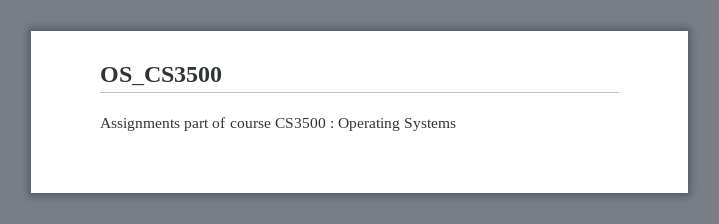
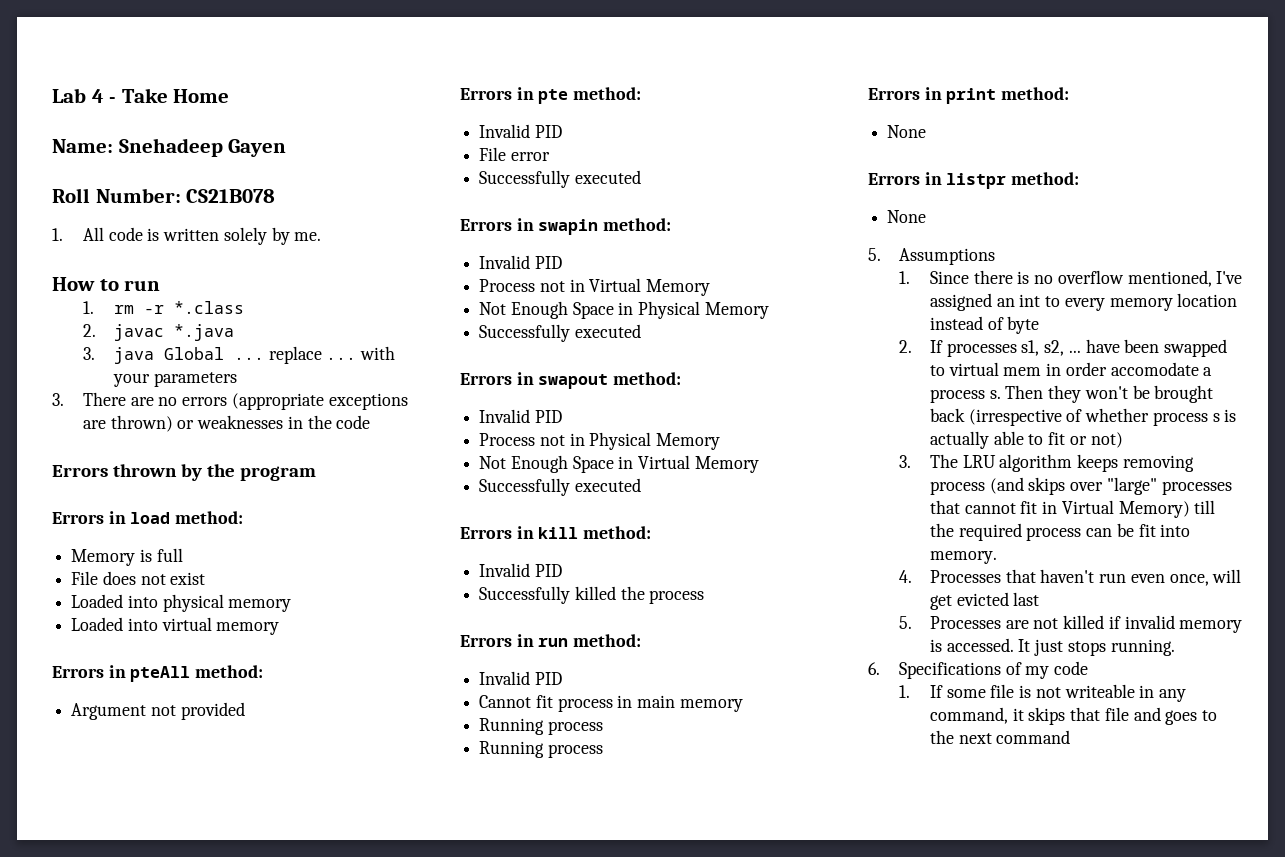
- OS_CS3500
- Assignments part of course CS3500 : Operating Systems
+ Lab 4 - Take Home
+ Name: Snehadeep Gayen
+ Roll Number: CS21B078
+ 1. All code is written solely by me.
+ How to run
+ 1. rm -r *.class
+ 2. javac *.java
+ 3. java Global ... replace ... with your parameters
+ 3. There are no errors (appropriate exceptions are thrown) or weaknesses in the code
+ Errors thrown by the program
+ Errors in load method:
+ Memory is full
+ File does not exist
+ Loaded into physical memory
+ Loaded into virtual memory
+ Errors in pteAll method:
+ Argument not provided
+ Errors in pte method:
+ Invalid PID
+ File error
+ Successfully executed
+ Errors in swapin method:
+ Invalid PID
+ Process not in Virtual Memory
+ Not Enough Space in Physical Memory
+ Successfully executed
+ Errors in swapout method:
+ Invalid PID
+ Process not in Physical Memory
+ Not Enough Space in Virtual Memory
+ Successfully executed
+ Errors in kill method:
+ Invalid PID
+ Successfully killed the process
+ Errors in run method:
+ Invalid PID
+ Cannot fit process in main memory
+ Running process
+ Running process
+ Errors in print method:
+ None
+ Errors in listpr method:
+ None
+ 5. Assumptions
+ 1. Since there is no overflow mentioned, I've assigned an int to every memory location instead of byte
+ 2. If processes s1, s2, ... have been swapped to virtual mem in order accomodate a process s. Then they won't be brought back (irrespective of whether process s is actually able to fit or not)
+ 3. The LRU algorithm keeps removing process (and skips over "large" processes that cannot fit in Virtual Memory) till the required process can be fit into memory.
+ 4. Processes that haven't run even once, will get evicted last
+ 5. Processes are not killed if invalid memory is accessed. It just stops running.
+ 6. Specifications of my code
+ 1. If some file is not writeable in any command, it skips that file and goes to the next command

